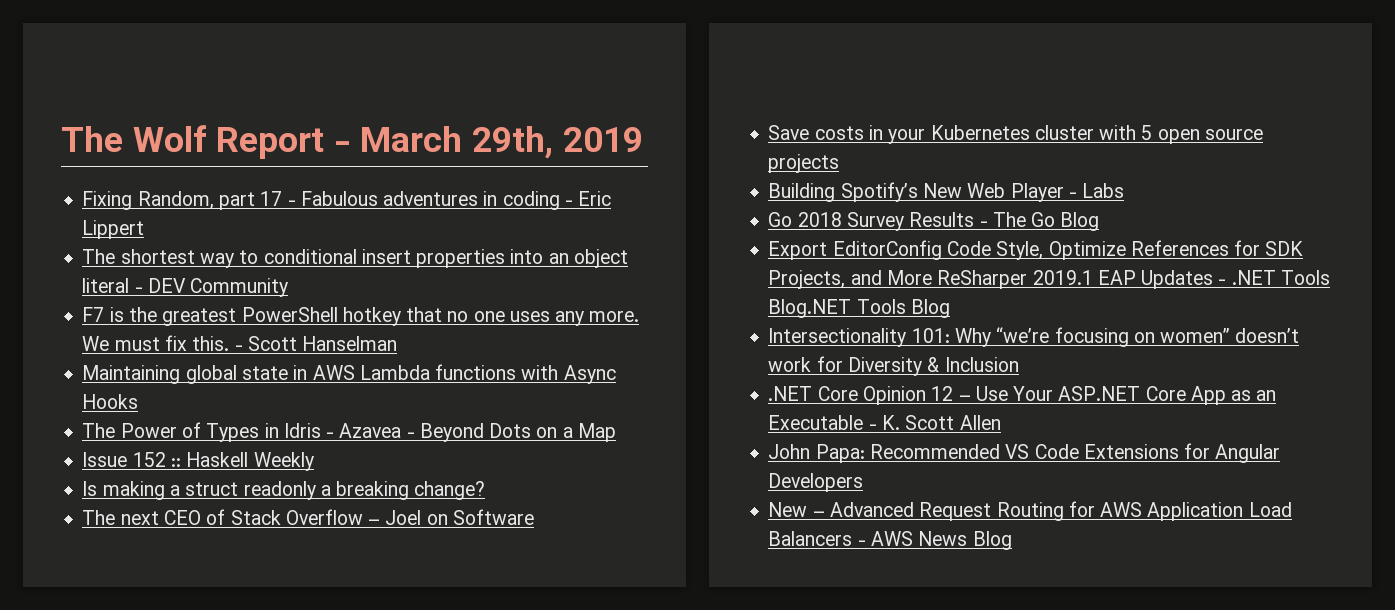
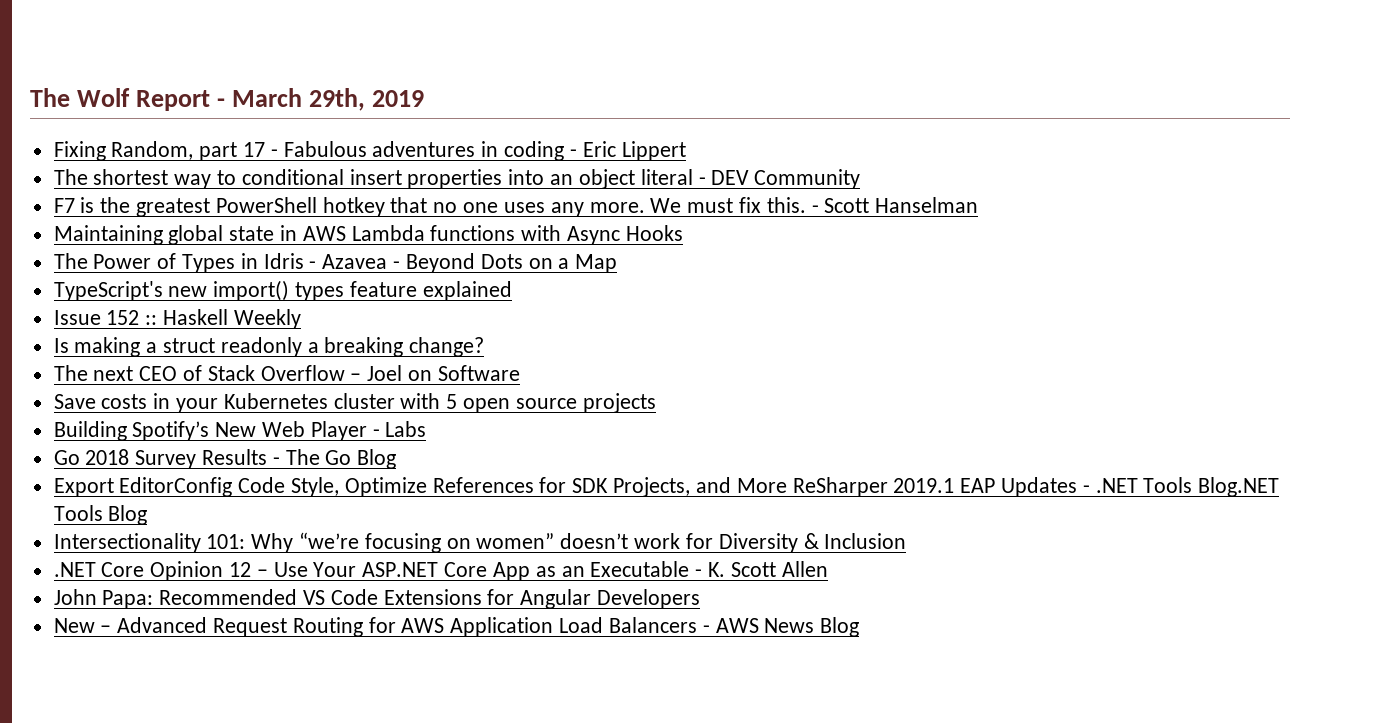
+ TypeScript's new import() types feature explained

